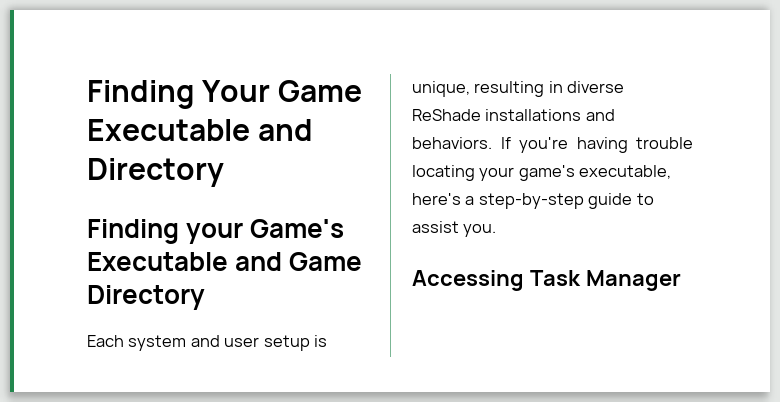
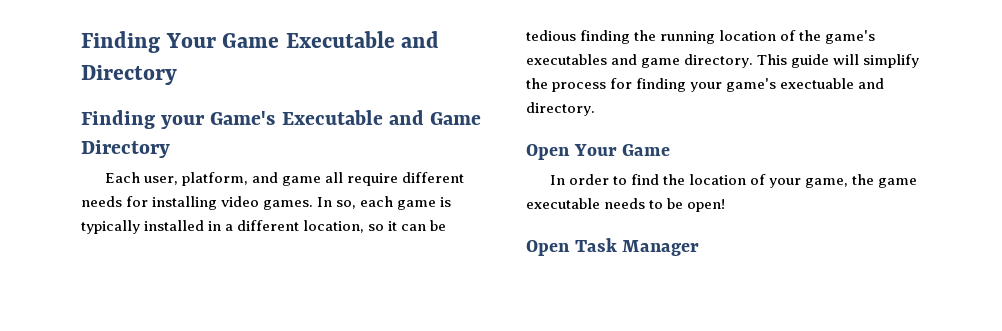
- Each system and user setup is unique, resulting in diverse ReShade installations and behaviors. If you're having trouble locating your game's executable, here's a step-by-step guide to assist you.
- Accessing Task Manager
+ Each user, platform, and game all require different needs for installing video games. In so, each game is typically installed in a different location, so it can be tedious finding the running location of the game's executables and game directory. This guide will simplify the process for finding your game's exectuable and directory.
+ Open Your Game
+ In order to find the location of your game, the game executable needs to be open!
+ Open Task Manager

